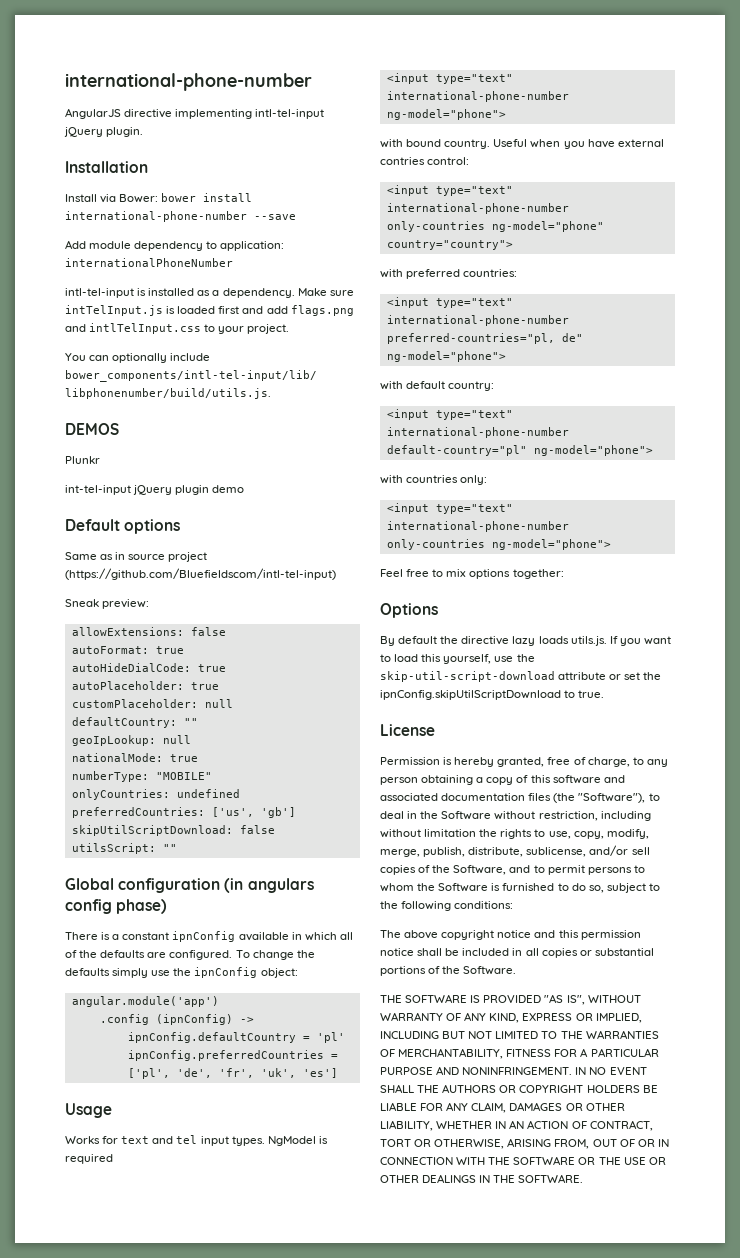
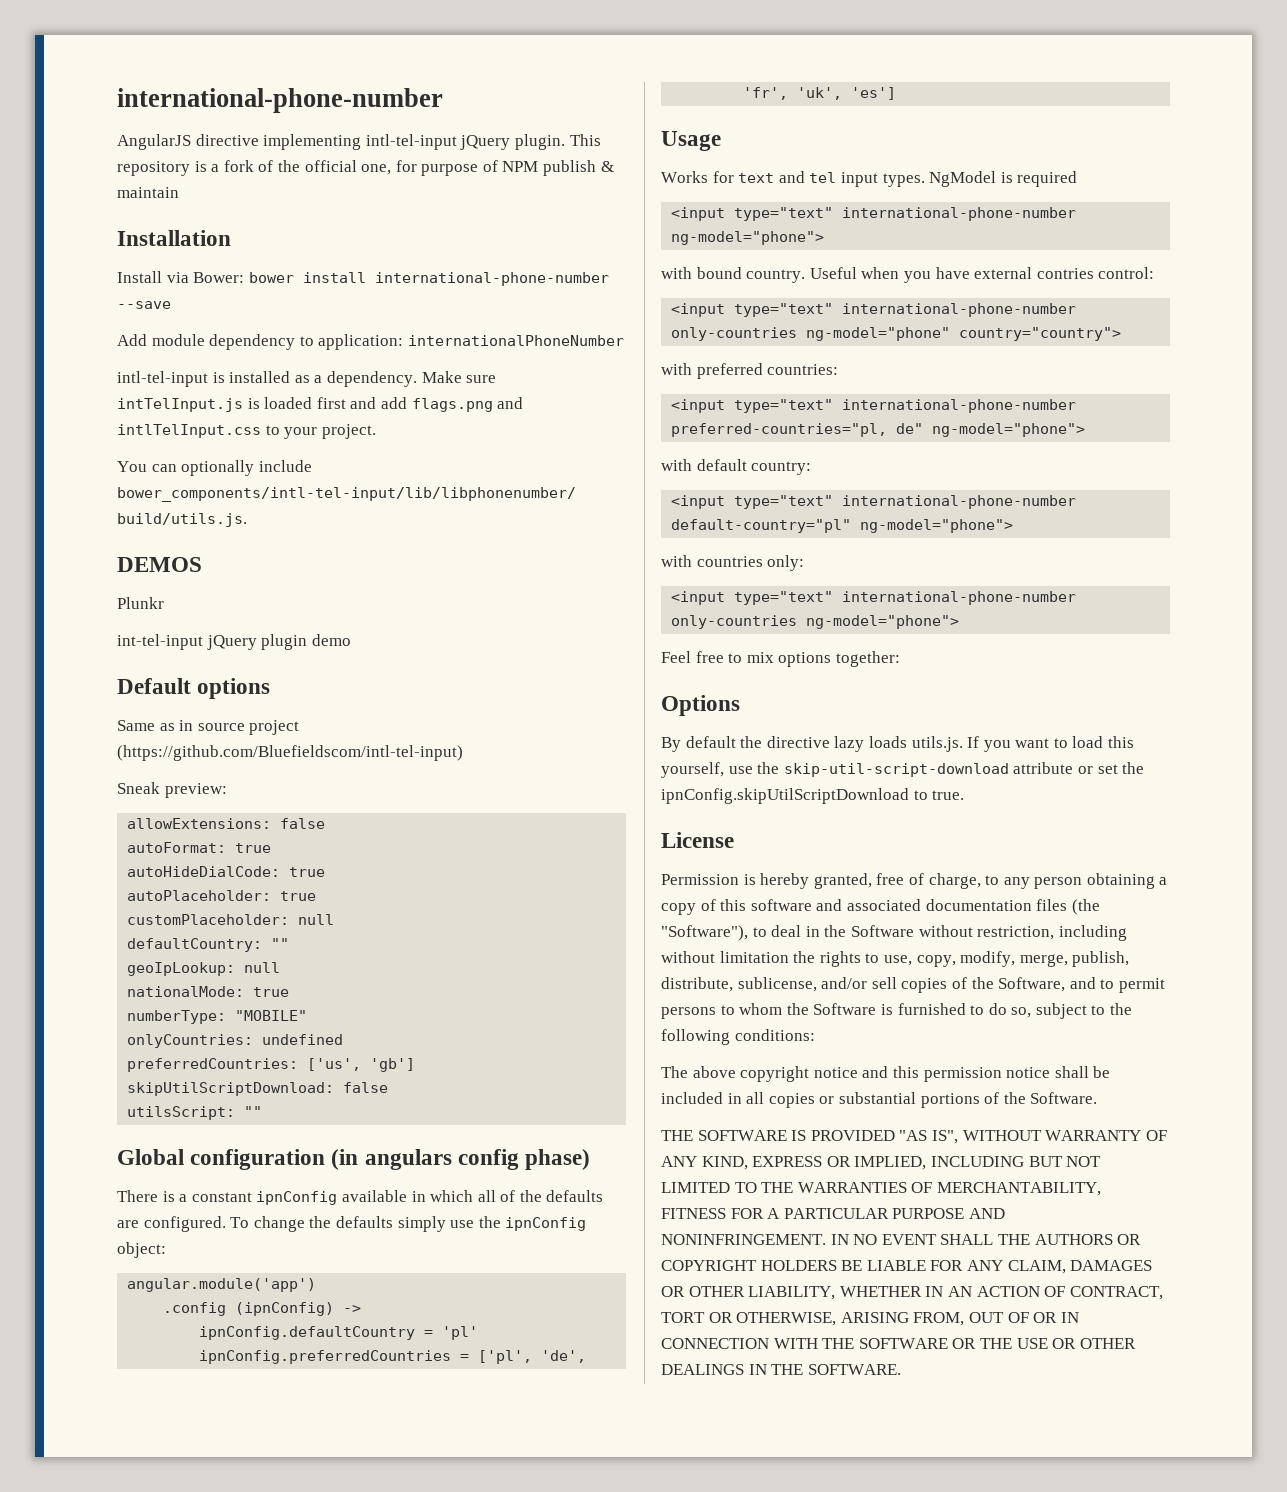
+ This repository is a fork of the official one, for purpose of NPM publish & maintain

